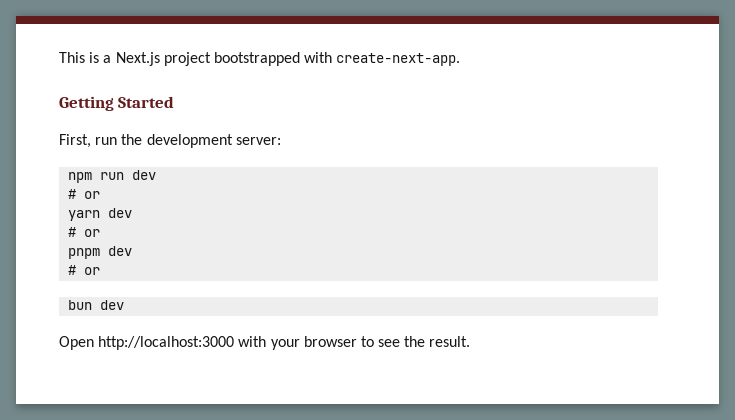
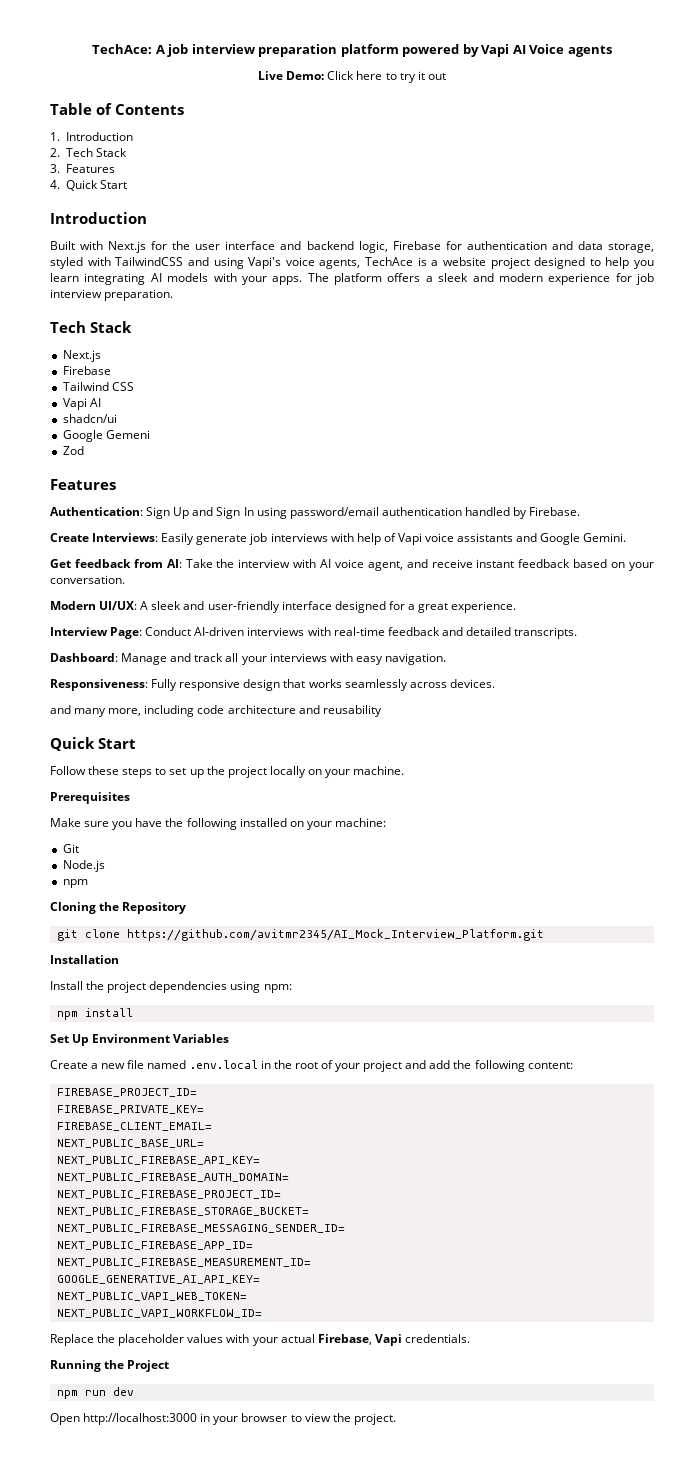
- This is a Next.js project bootstrapped with create-next-app.
- Getting Started
- First, run the development server:
+ TechAce: A job interview preparation platform powered by Vapi AI Voice agents
+ Live Demo: Click here to try it out
+ Table of Contents
+ 1. Introduction
+ 2. Tech Stack
+ 3. Features
+ 4. Quick Start
+ Introduction
+ Built with Next.js for the user interface and backend logic, Firebase for authentication and data storage, styled with TailwindCSS and using Vapi's voice agents, TechAce is a website project designed to help you learn integrating AI models with your apps. The platform offers a sleek and modern experience for job interview preparation.
+ Tech Stack
+ Next.js
+ Firebase
+ Tailwind CSS
+ Vapi AI
+ shadcn/ui
+ Google Gemeni
+ Zod
+ Features
+ Authentication: Sign Up and Sign In using password/email authentication handled by Firebase.
+ Create Interviews: Easily generate job interviews with help of Vapi voice assistants and Google Gemini.
+ Get feedback from AI: Take the interview with AI voice agent, and receive instant feedback based on your conversation.
+ Modern UI/UX: A sleek and user-friendly interface designed for a great experience.
+ Interview Page: Conduct AI-driven interviews with real-time feedback and detailed transcripts.
+ Dashboard: Manage and track all your interviews with easy navigation.
+ Responsiveness: Fully responsive design that works seamlessly across devices.
+ and many more, including code architecture and reusability
+ Quick Start
+ Follow these steps to set up the project locally on your machine.
+ Prerequisites
+ Make sure you have the following installed on your machine:
+ Git
+ Node.js
+ npm
+ Cloning the Repository
+ git clone https://github.com/avitmr2345/AI_Mock_Interview_Platform.git
+ Installation
+ Install the project dependencies using npm:
+ npm install
+ Set Up Environment Variables
+ Create a new file named .env.local in the root of your project and add the following content:
+ FIREBASE_PROJECT_ID=
+ FIREBASE_PRIVATE_KEY=
+ FIREBASE_CLIENT_EMAIL=
+ NEXT_PUBLIC_BASE_URL=
+ NEXT_PUBLIC_FIREBASE_API_KEY=
+ NEXT_PUBLIC_FIREBASE_AUTH_DOMAIN=
+ NEXT_PUBLIC_FIREBASE_PROJECT_ID=
+ NEXT_PUBLIC_FIREBASE_STORAGE_BUCKET=
+ NEXT_PUBLIC_FIREBASE_MESSAGING_SENDER_ID=
+ NEXT_PUBLIC_FIREBASE_APP_ID=
+ NEXT_PUBLIC_FIREBASE_MEASUREMENT_ID=
+ GOOGLE_GENERATIVE_AI_API_KEY=
+ NEXT_PUBLIC_VAPI_WEB_TOKEN=
+ NEXT_PUBLIC_VAPI_WORKFLOW_ID=
+ Replace the placeholder values with your actual Firebase, Vapi credentials.
+ Running the Project
  npm run dev
- # or
- yarn dev
- # or
- pnpm dev
- # or
- bun dev
- Open http://localhost:3000 with your browser to see the result.
+ Open http://localhost:3000 in your browser to view the project.

